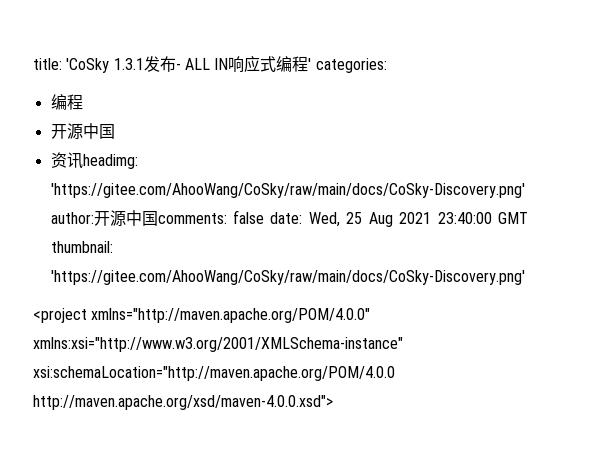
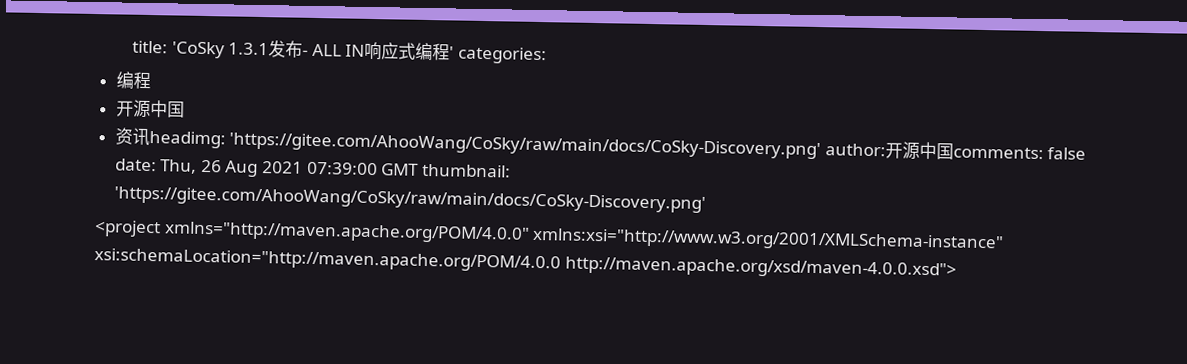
- 资讯headimg: 'https://gitee.com/AhooWang/CoSky/raw/main/docs/CoSky-Discovery.png' author:开源中国comments: false date: Wed, 25 Aug 2021 23:40:00 GMT thumbnail: 'https://gitee.com/AhooWang/CoSky/raw/main/docs/CoSky-Discovery.png'
+ 资讯headimg: 'https://gitee.com/AhooWang/CoSky/raw/main/docs/CoSky-Discovery.png' author:开源中国comments: false date: Thu, 26 Aug 2021 07:39:00 GMT thumbnail: 'https://gitee.com/AhooWang/CoSky/raw/main/docs/CoSky-Discovery.png'

